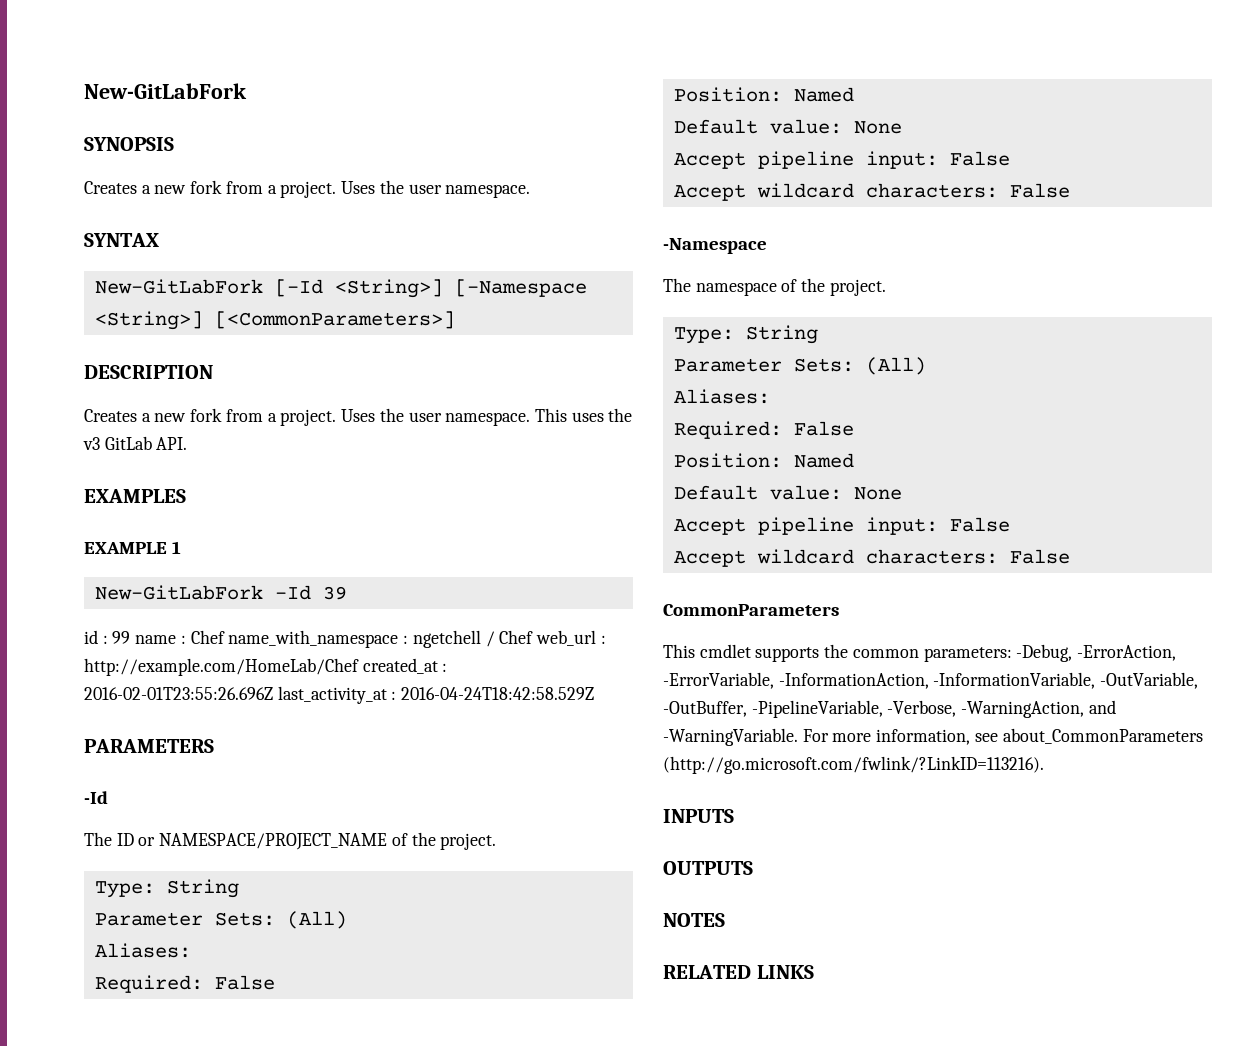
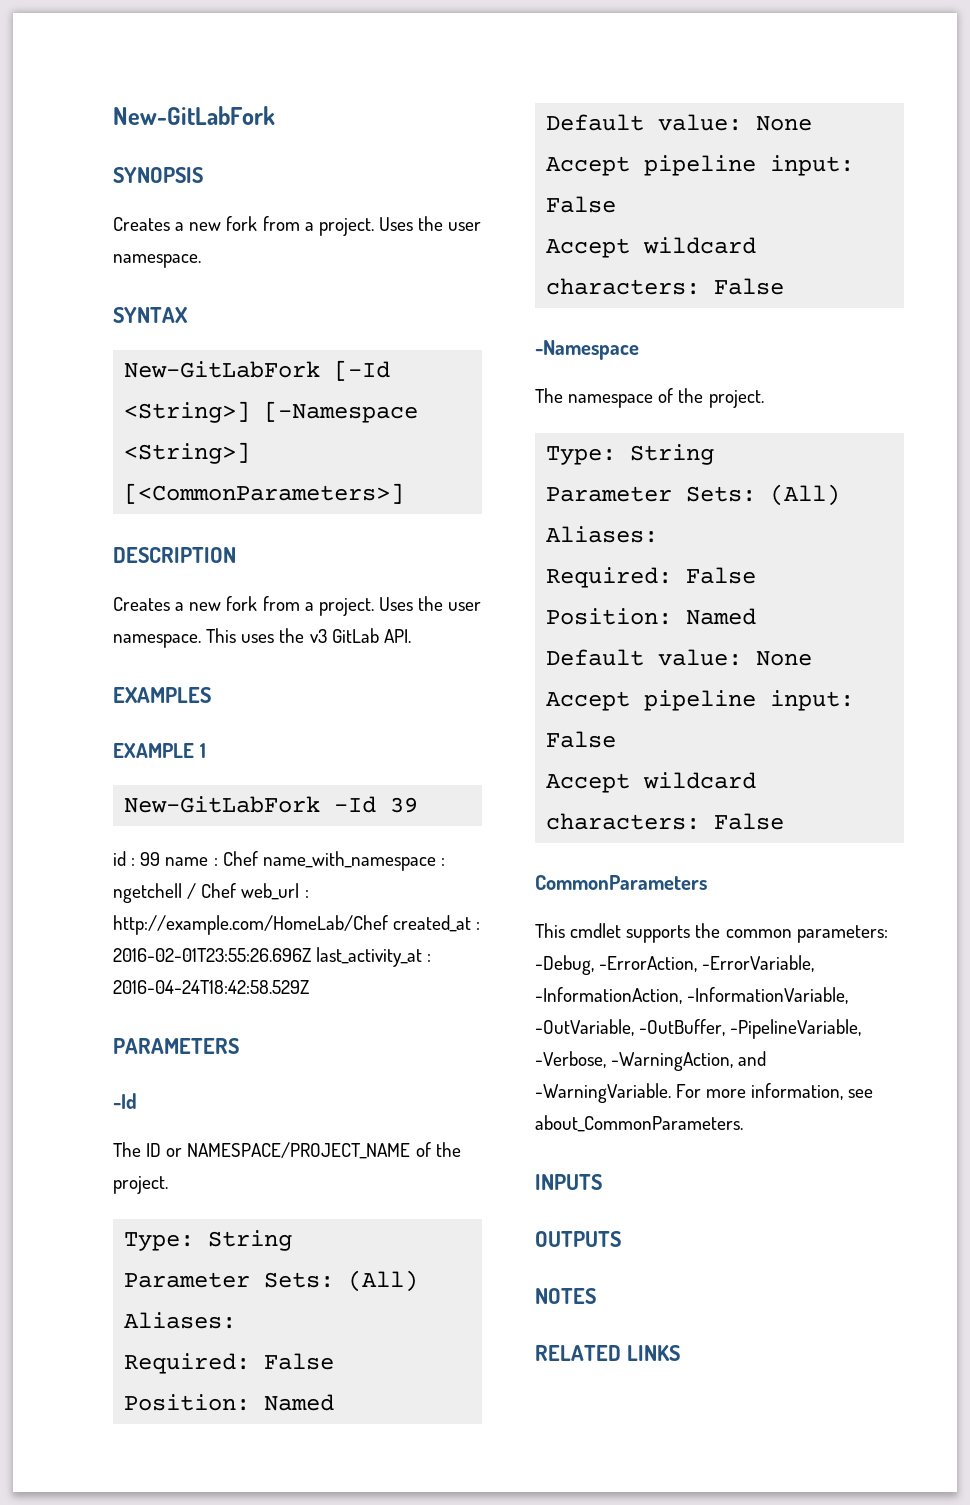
- For more information, see about_CommonParameters (http://go.microsoft.com/fwlink/?LinkID=113216).
+ For more information, see about_CommonParameters.

